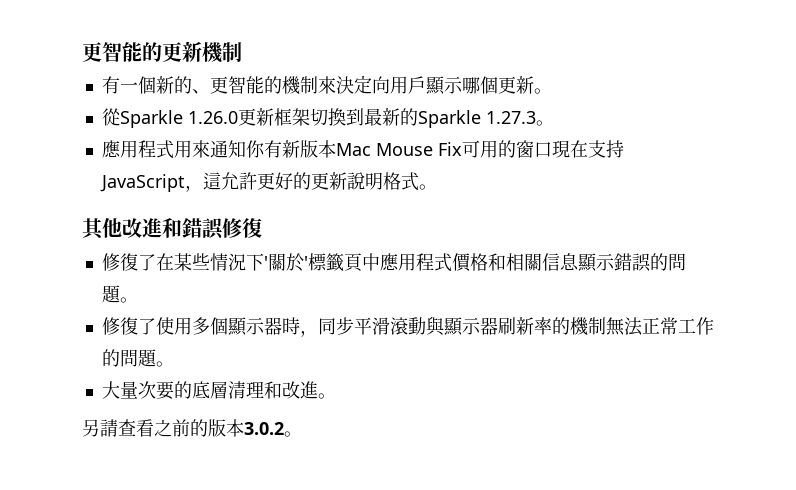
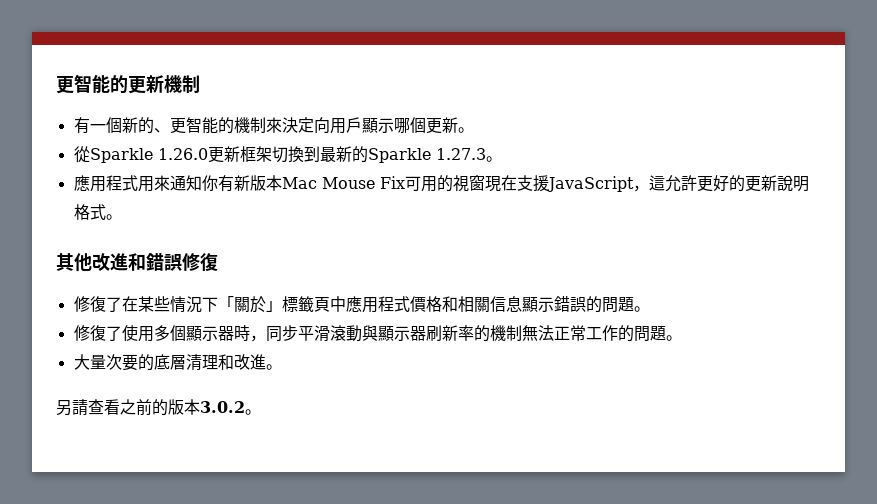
- 應用程式用來通知你有新版本Mac Mouse Fix可用的窗口現在支持JavaScript，這允許更好的更新說明格式。
+ 應用程式用來通知你有新版本Mac Mouse Fix可用的視窗現在支援JavaScript，這允許更好的更新說明格式。
- 修復了在某些情況下'關於'標籤頁中應用程式價格和相關信息顯示錯誤的問題。
+ 修復了在某些情況下「關於」標籤頁中應用程式價格和相關信息顯示錯誤的問題。

